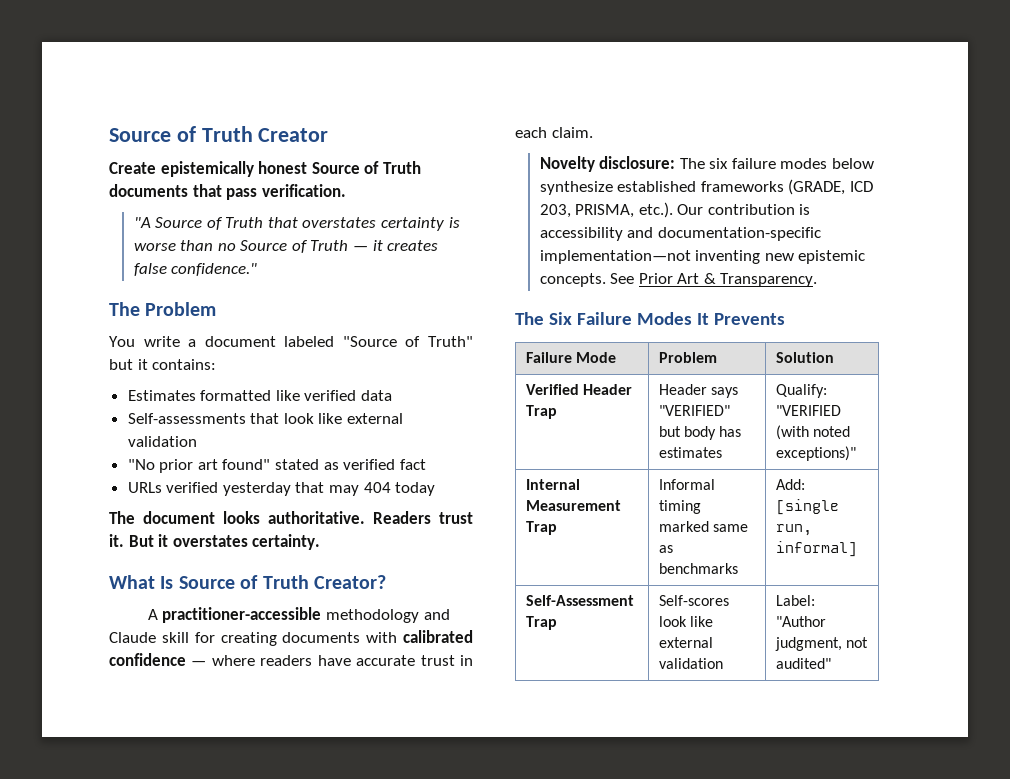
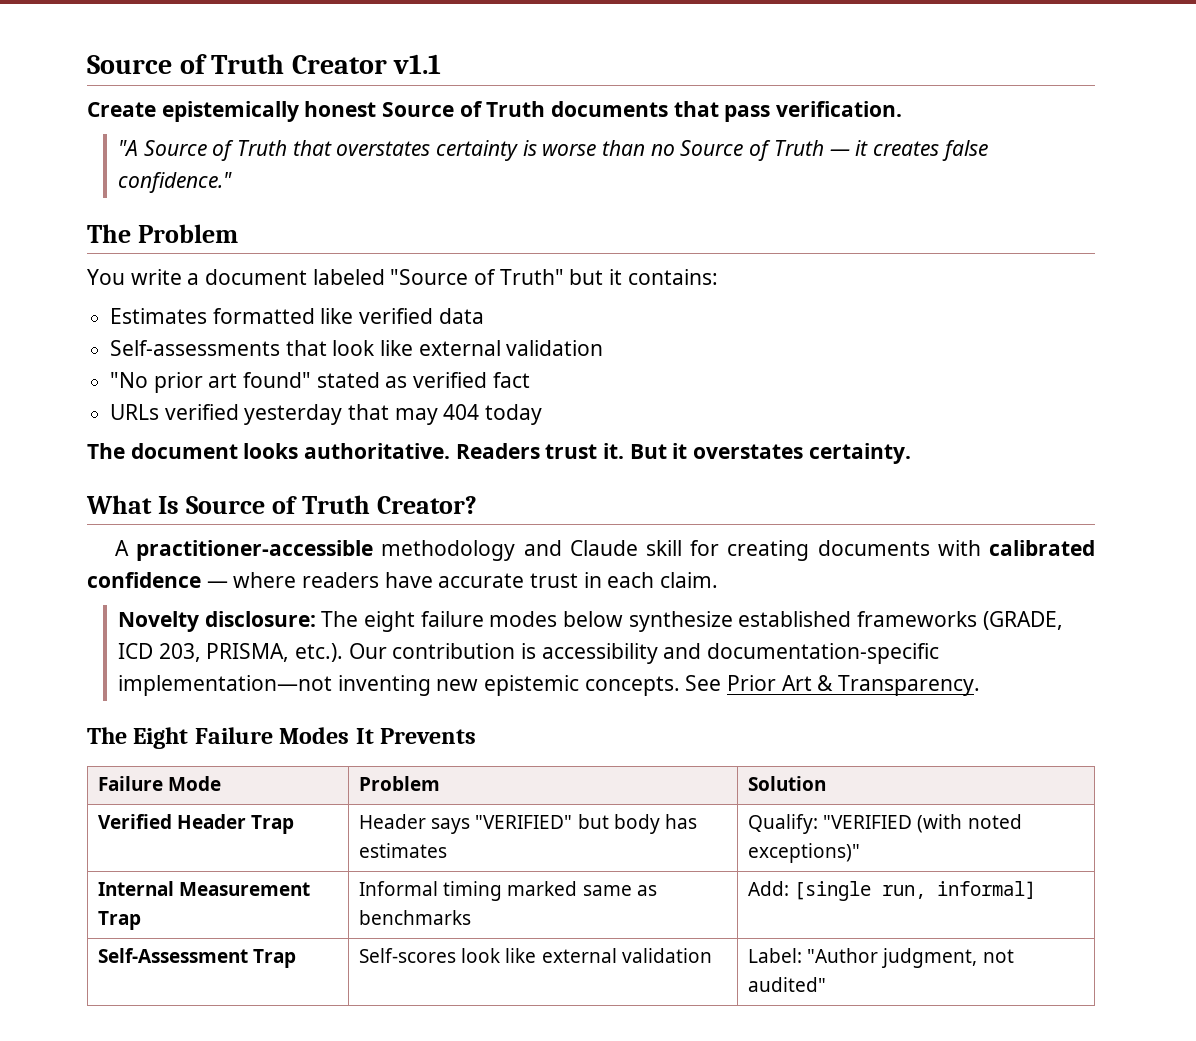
- Source of Truth Creator
+ Source of Truth Creator v1.1
- Novelty disclosure: The six failure modes below synthesize established frameworks (GRADE, ICD 203, PRISMA, etc.). Our contribution is accessibility and documentation-specific implementation—not inventing new epistemic concepts.
+ Novelty disclosure: The eight failure modes below synthesize established frameworks (GRADE, ICD 203, PRISMA, etc.). Our contribution is accessibility and documentation-specific implementation—not inventing new epistemic concepts.
- The Six Failure Modes It Prevents
+ The Eight Failure Modes It Prevents

